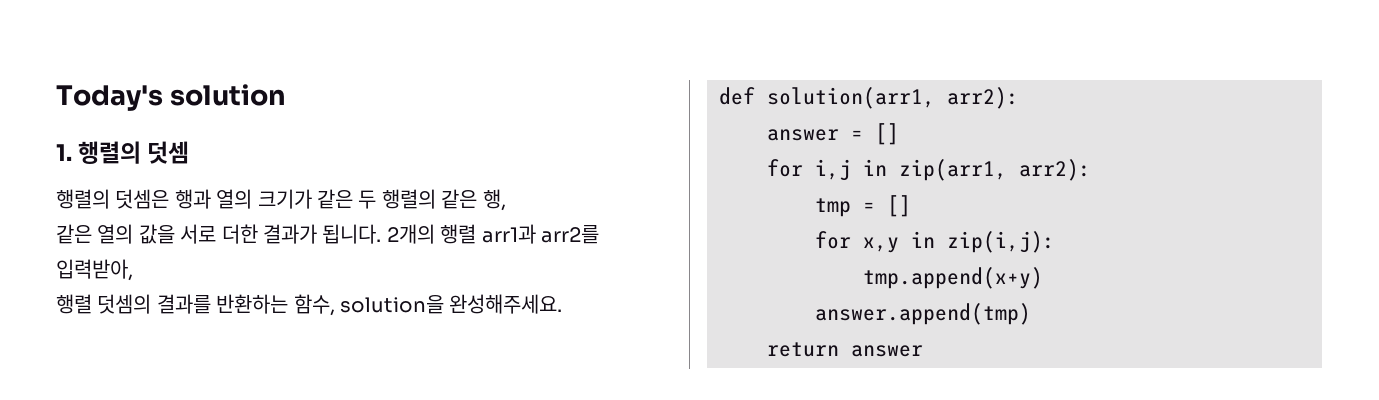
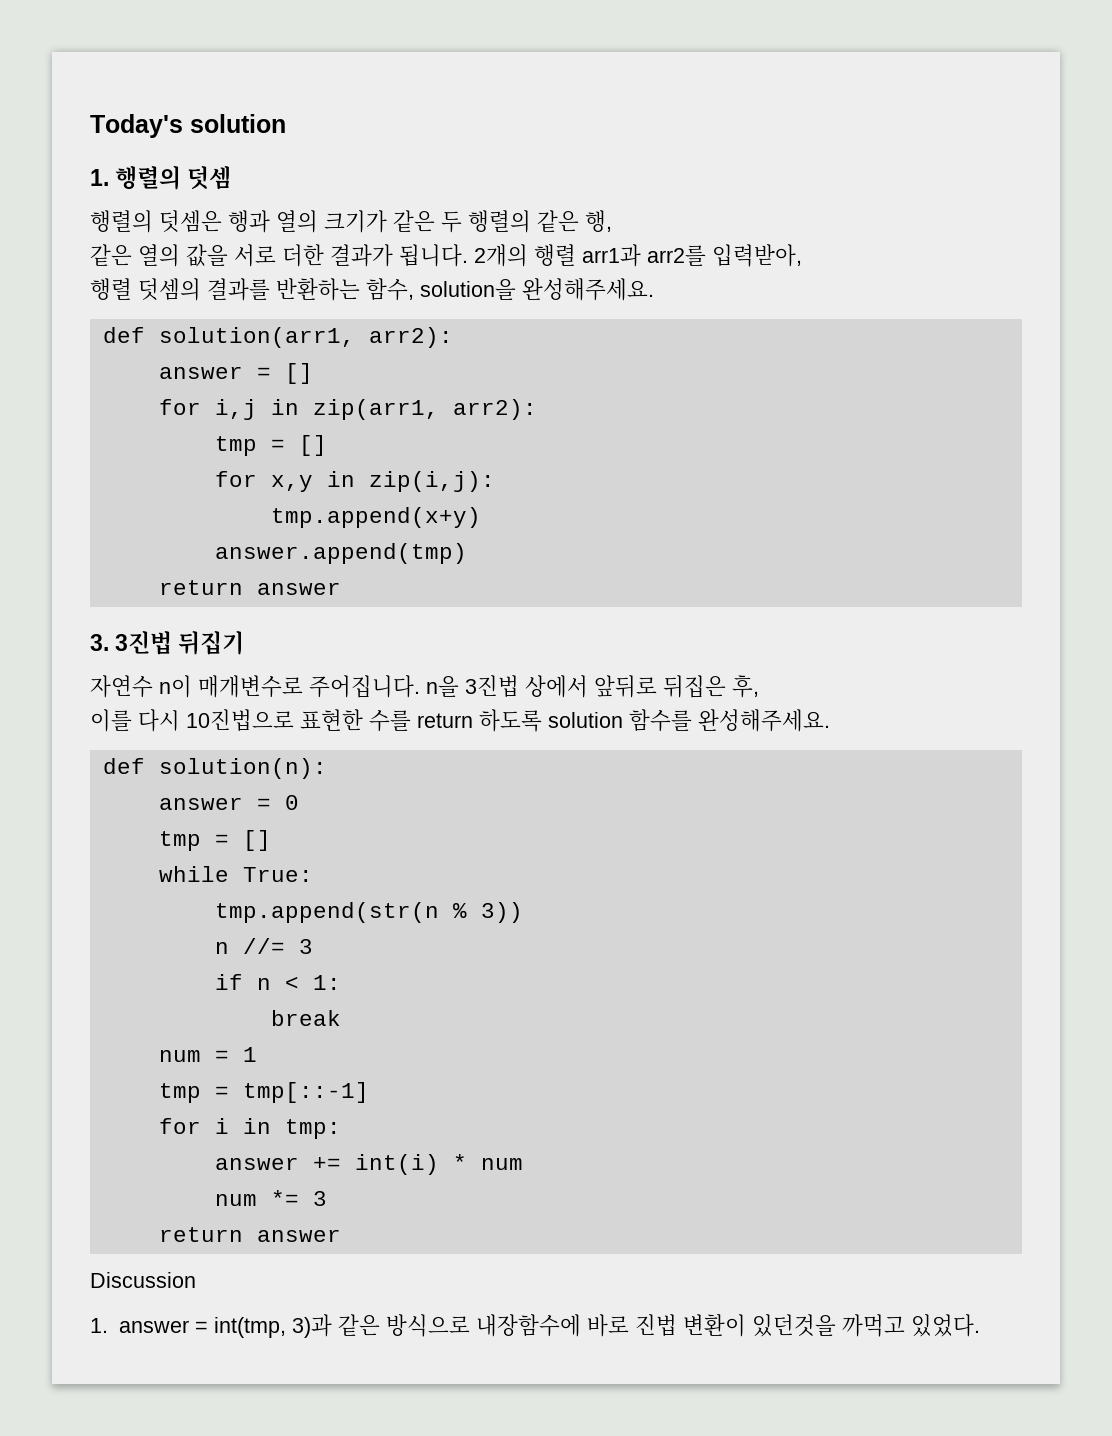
+ 3. 3진법 뒤집기
+ 자연수 n이 매개변수로 주어집니다. n을 3진법 상에서 앞뒤로 뒤집은 후,
+ 이를 다시 10진법으로 표현한 수를 return 하도록 solution 함수를 완성해주세요.
+ def solution(n):
+ answer = 0
+ tmp = []
+ while True:
+ tmp.append(str(n % 3))
+ n //= 3
+ if n < 1:
+ break
+ num = 1
+ tmp = tmp[::-1]
+ for i in tmp:
+ answer += int(i) * num
+ num *= 3
+ return answer
+ Discussion
+ 1. answer = int(tmp, 3)과 같은 방식으로 내장함수에 바로 진법 변환이 있던것을 까먹고 있었다.

